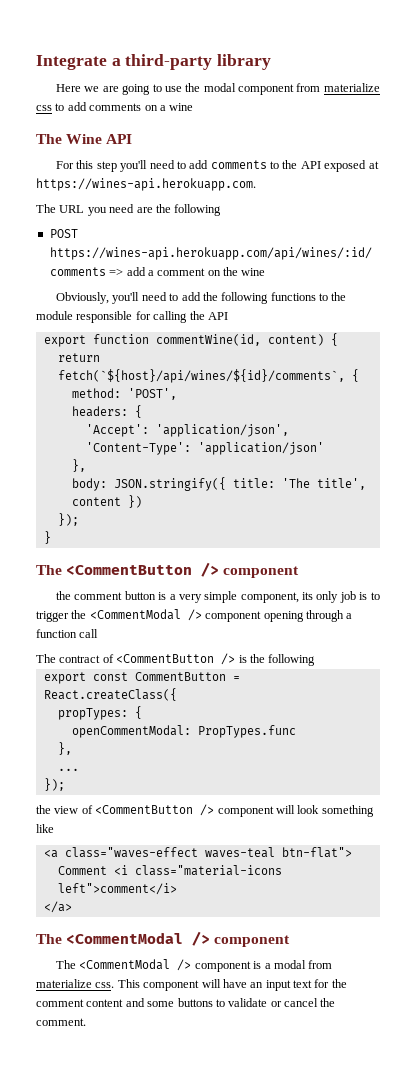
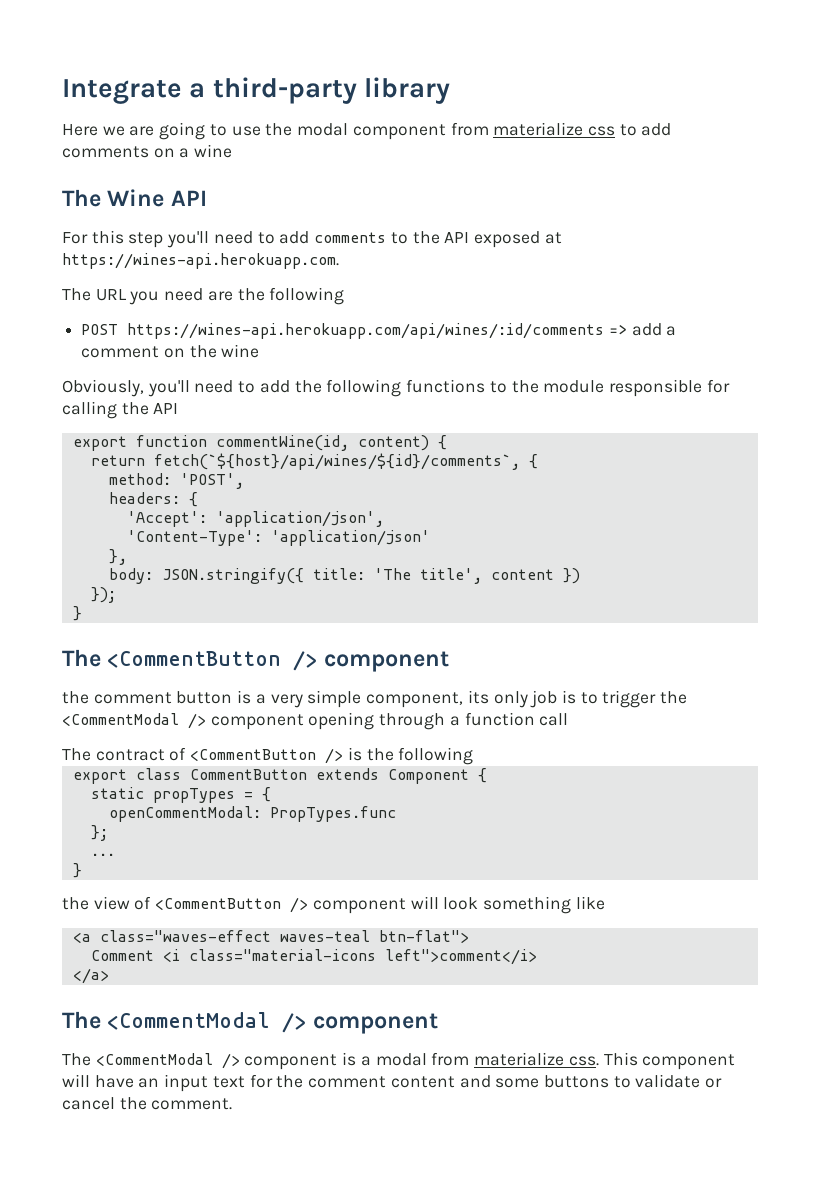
- export const CommentButton = React.createClass({
- propTypes: {
+ export class CommentButton extends Component {
+ static propTypes = {
  openCommentModal: PropTypes.func
- },
+ };
  ...
- });
+ }

